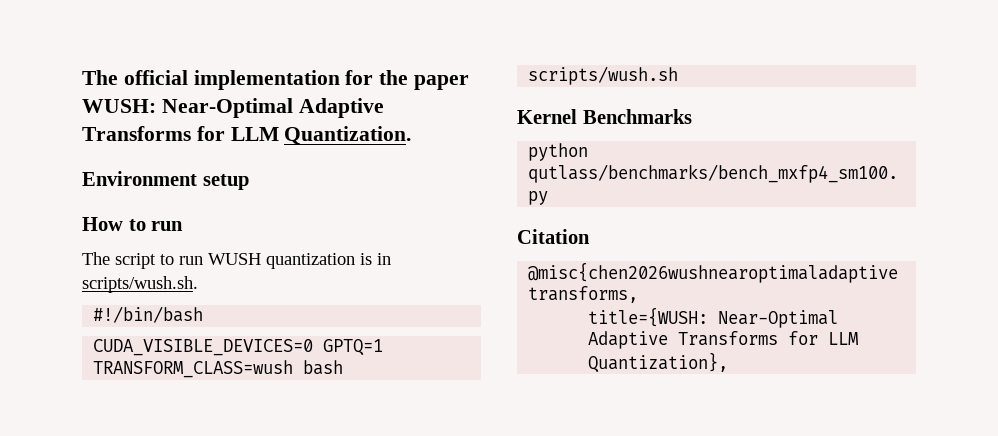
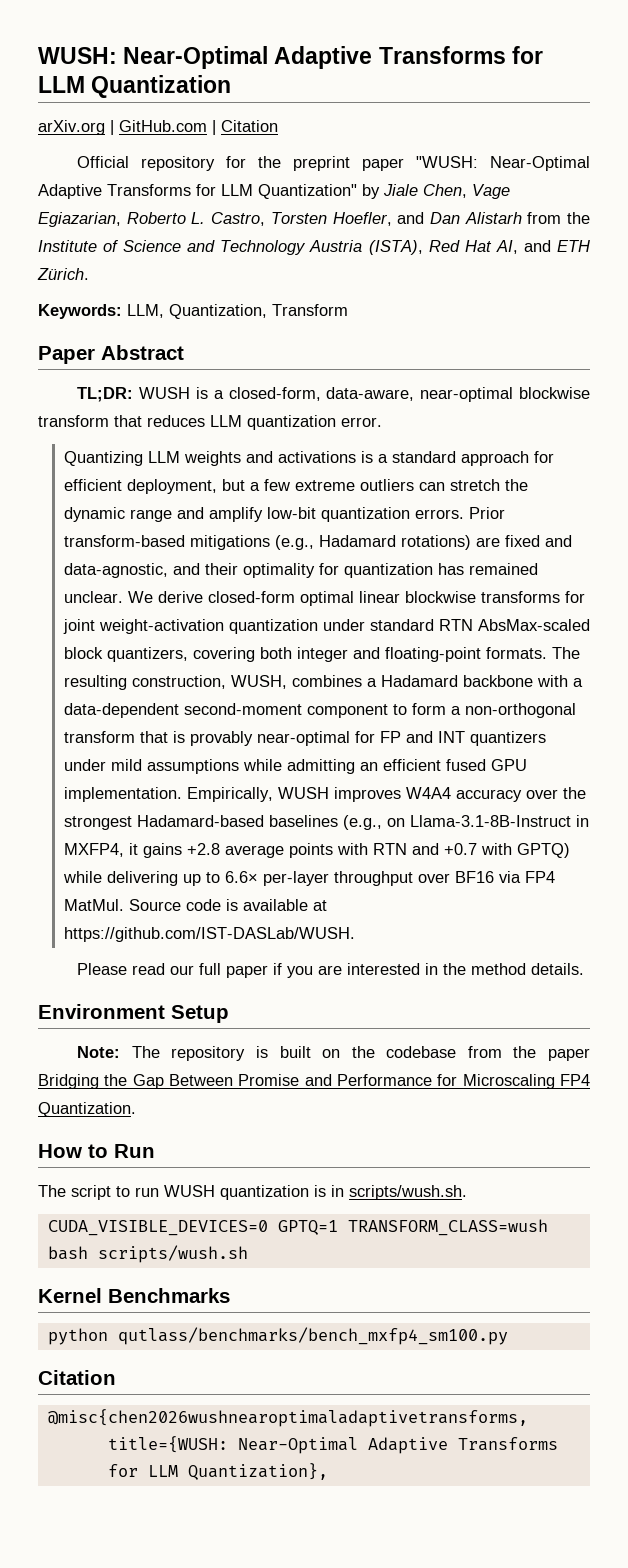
- The official implementation for the paper WUSH: Near-Optimal Adaptive Transforms for LLM Quantization.
- Environment setup
+ WUSH: Near-Optimal Adaptive Transforms for LLM Quantization
+ arXiv.org | GitHub.com | Citation
+ Official repository for the preprint paper "WUSH: Near-Optimal Adaptive Transforms for LLM Quantization" by Jiale Chen, Vage Egiazarian, Roberto L. Castro, Torsten Hoefler, and Dan Alistarh from the Institute of Science and Technology Austria (ISTA), Red Hat AI, and ETH Zürich.
+ Keywords: LLM, Quantization, Transform
+ Paper Abstract
+ TL;DR: WUSH is a closed-form, data-aware, near-optimal blockwise transform that reduces LLM quantization error.
+ Quantizing LLM weights and activations is a standard approach for efficient deployment, but a few extreme outliers can stretch the dynamic range and amplify low-bit quantization errors. Prior transform-based mitigations (e.g., Hadamard rotations) are fixed and data-agnostic, and their optimality for quantization has remained unclear. We derive closed-form optimal linear blockwise transforms for joint weight-activation quantization under standard RTN AbsMax-scaled block quantizers, covering both integer and floating-point formats. The resulting construction, WUSH, combines a Hadamard backbone with a data-dependent second-moment component to form a non-orthogonal transform that is provably near-optimal for FP and INT quantizers under mild assumptions while admitting an efficient fused GPU implementation. Empirically, WUSH improves W4A4 accuracy over the strongest Hadamard-based baselines (e.g., on Llama-3.1-8B-Instruct in MXFP4, it gains +2.8 average points with RTN and +0.7 with GPTQ) while delivering up to 6.6× per-layer throughput over BF16 via FP4 MatMul. Source code is available at https://github.com/IST-DASLab/WUSH.
+ Please read our full paper if you are interested in the method details.
+ Environment Setup
+ Note: The repository is built on the codebase from the paper Bridging the Gap Between Promise and Performance for Microscaling FP4 Quantization.
- How to run
+ How to Run
- #!/bin/bash

